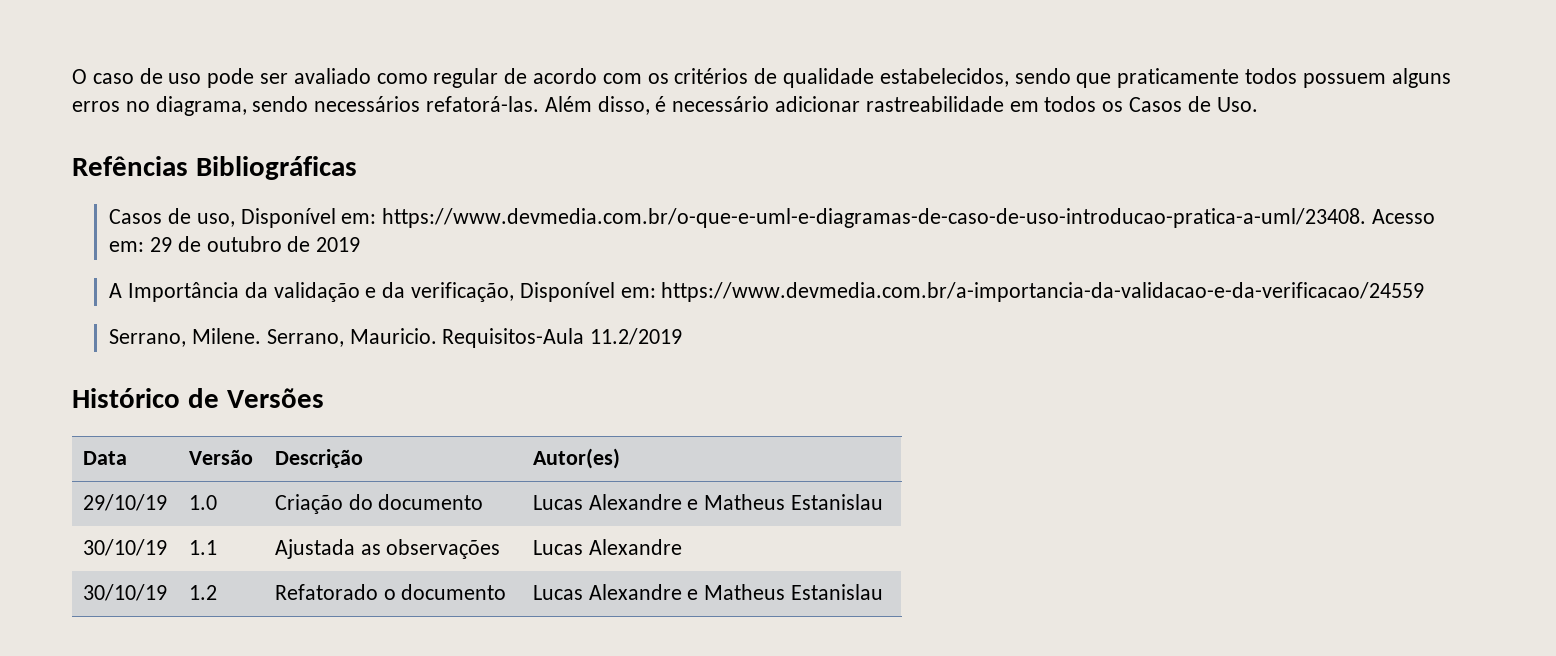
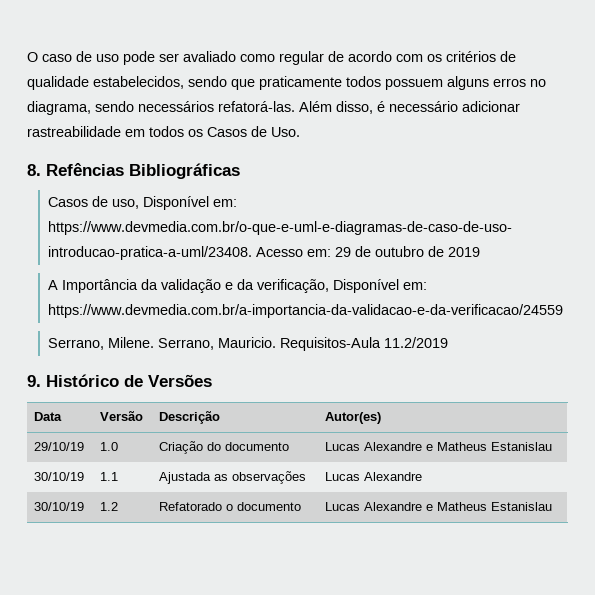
- Refências Bibliográficas
+ 8. Refências Bibliográficas
- Histórico de Versões
+ 9. Histórico de Versões

